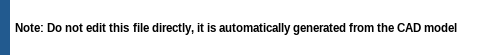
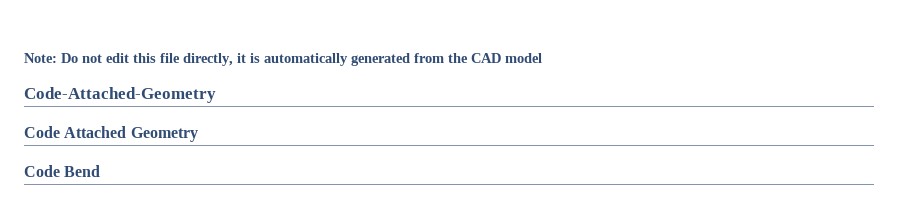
+ Code-Attached-Geometry
+ Code Attached Geometry
+ Code Bend

